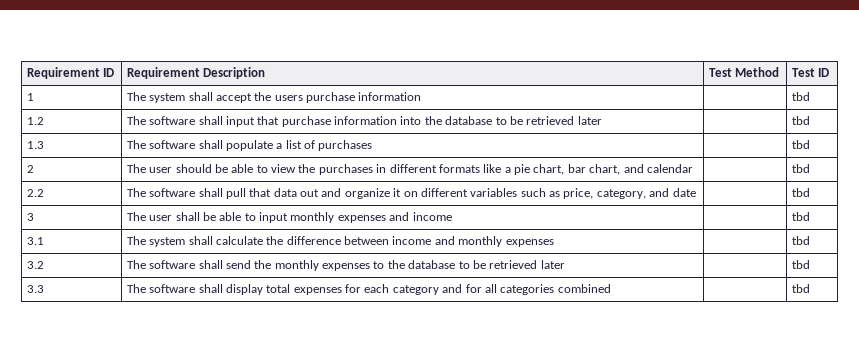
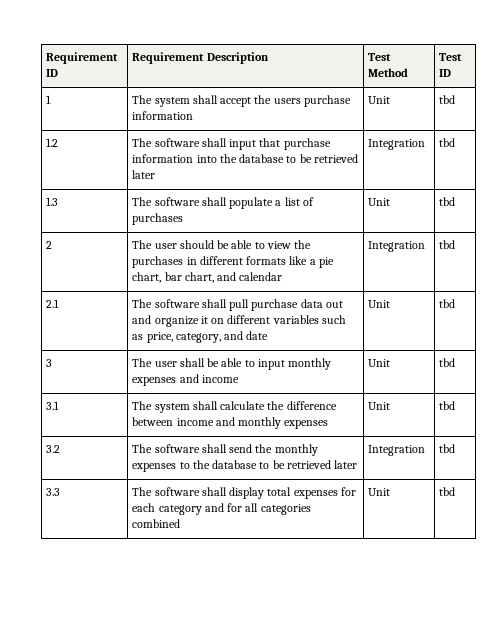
- 1 | The system shall accept the users purchase information | | tbd
+ 1 | The system shall accept the users purchase information | Unit | tbd
- 1.2 | The software shall input that purchase information into the database to be retrieved later | | tbd
+ 1.2 | The software shall input that purchase information into the database to be retrieved later | Integration | tbd
- 1.3 | The software shall populate a list of purchases | | tbd
+ 1.3 | The software shall populate a list of purchases | Unit | tbd
- 2 | The user should be able to view the purchases in different formats like a pie chart, bar chart, and calendar | | tbd
- 2.2 | The software shall pull that data out and organize it on different variables such as price, category, and date | | tbd
+ 2 | The user should be able to view the purchases in different formats like a pie chart, bar chart, and calendar | Integration | tbd
+ 2.1 | The software shall pull purchase data out and organize it on different variables such as price, category, and date | Unit | tbd
- 3 | The user shall be able to input monthly expenses and income | | tbd
+ 3 | The user shall be able to input monthly expenses and income | Unit | tbd
- 3.1 | The system shall calculate the difference between income and monthly expenses | | tbd
+ 3.1 | The system shall calculate the difference between income and monthly expenses | Unit | tbd
- 3.2 | The software shall send the monthly expenses to the database to be retrieved later | | tbd
+ 3.2 | The software shall send the monthly expenses to the database to be retrieved later | Integration | tbd
- 3.3 | The software shall display total expenses for each category and for all categories combined | | tbd
+ 3.3 | The software shall display total expenses for each category and for all categories combined | Unit | tbd

